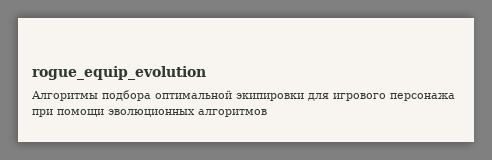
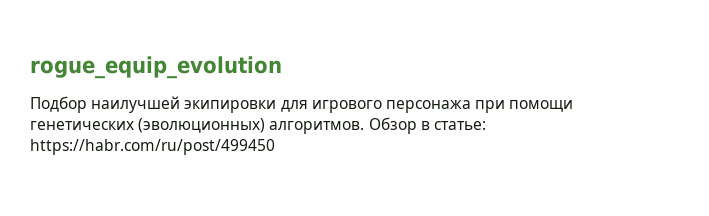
- Алгоритмы подбора оптимальной экипировки для игрового персонажа при помощи эволюционных алгоритмов
+ Подбор наилучшей экипировки для игрового персонажа при помощи генетических (эволюционных) алгоритмов. Обзор в статье: https://habr.com/ru/post/499450

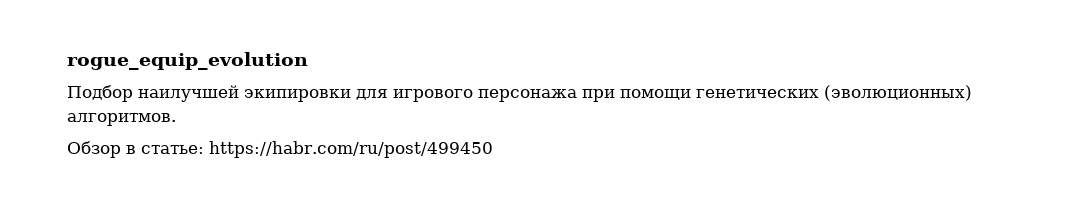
- Подбор наилучшей экипировки для игрового персонажа при помощи генетических (эволюционных) алгоритмов. Обзор в статье: https://habr.com/ru/post/499450
+ Подбор наилучшей экипировки для игрового персонажа при помощи генетических (эволюционных) алгоритмов.
+ Обзор в статье: https://habr.com/ru/post/499450

